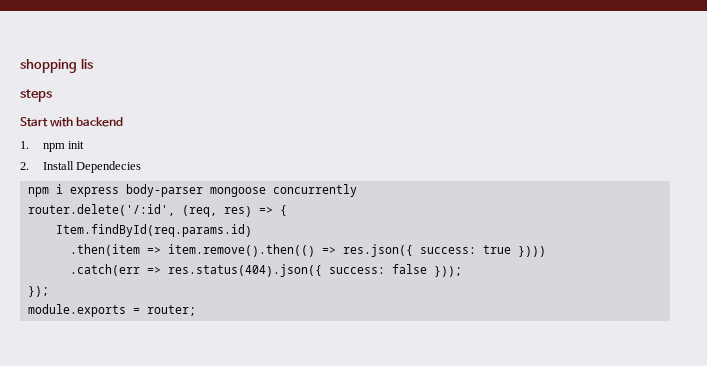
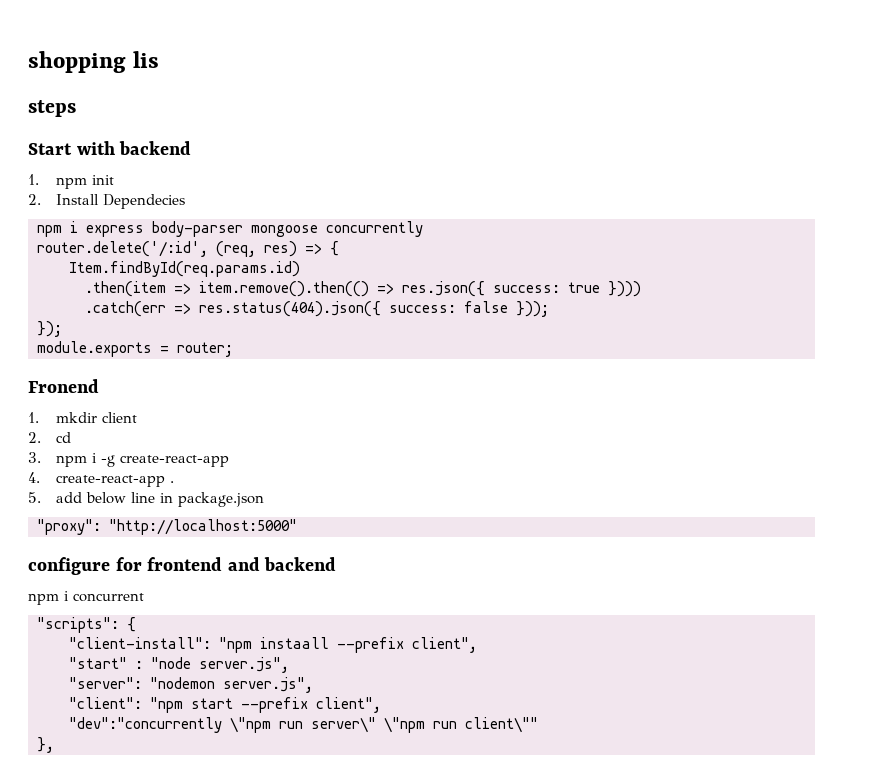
+ Fronend
+ 1. mkdir client
+ 2. cd
+ 3. npm i -g create-react-app
+ 4. create-react-app .
+ 5. add below line in package.json
+ "proxy": "http://localhost:5000"
+ configure for frontend and backend
+ npm i concurrent
+ "scripts": {
+ "client-install": "npm instaall --prefix client",
+ "start" : "node server.js",
+ "server": "nodemon server.js",
+ "client": "npm start --prefix client",
+ "dev":"concurrently \"npm run server\" \"npm run client\""
+ },

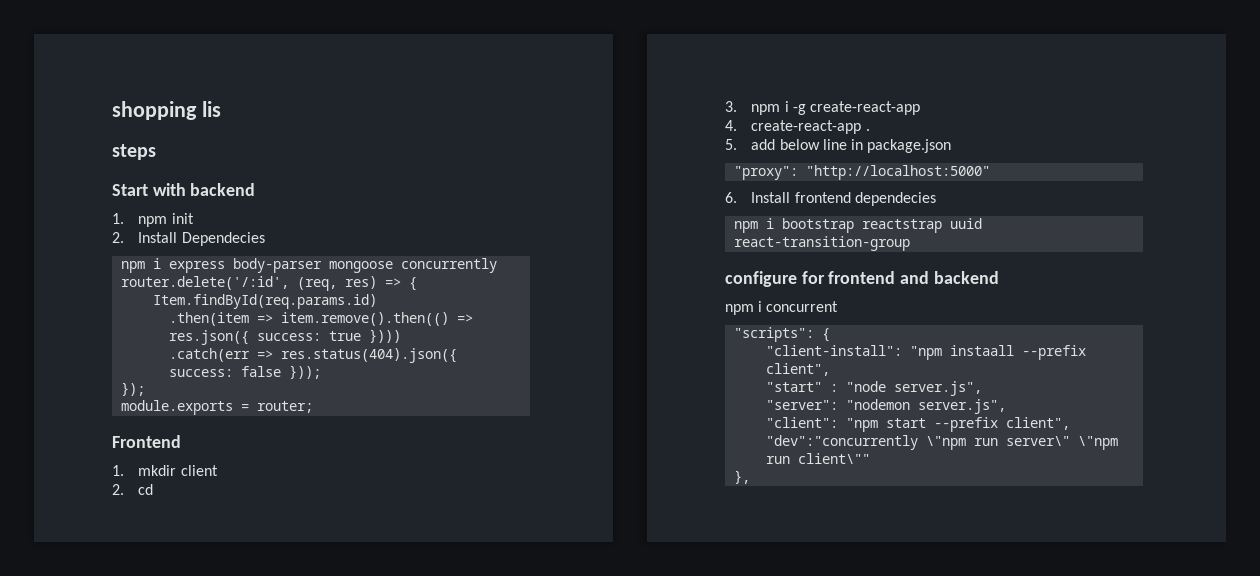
- Fronend
+ Frontend
+ 6. Install frontend dependecies
+ npm i bootstrap reactstrap uuid react-transition-group

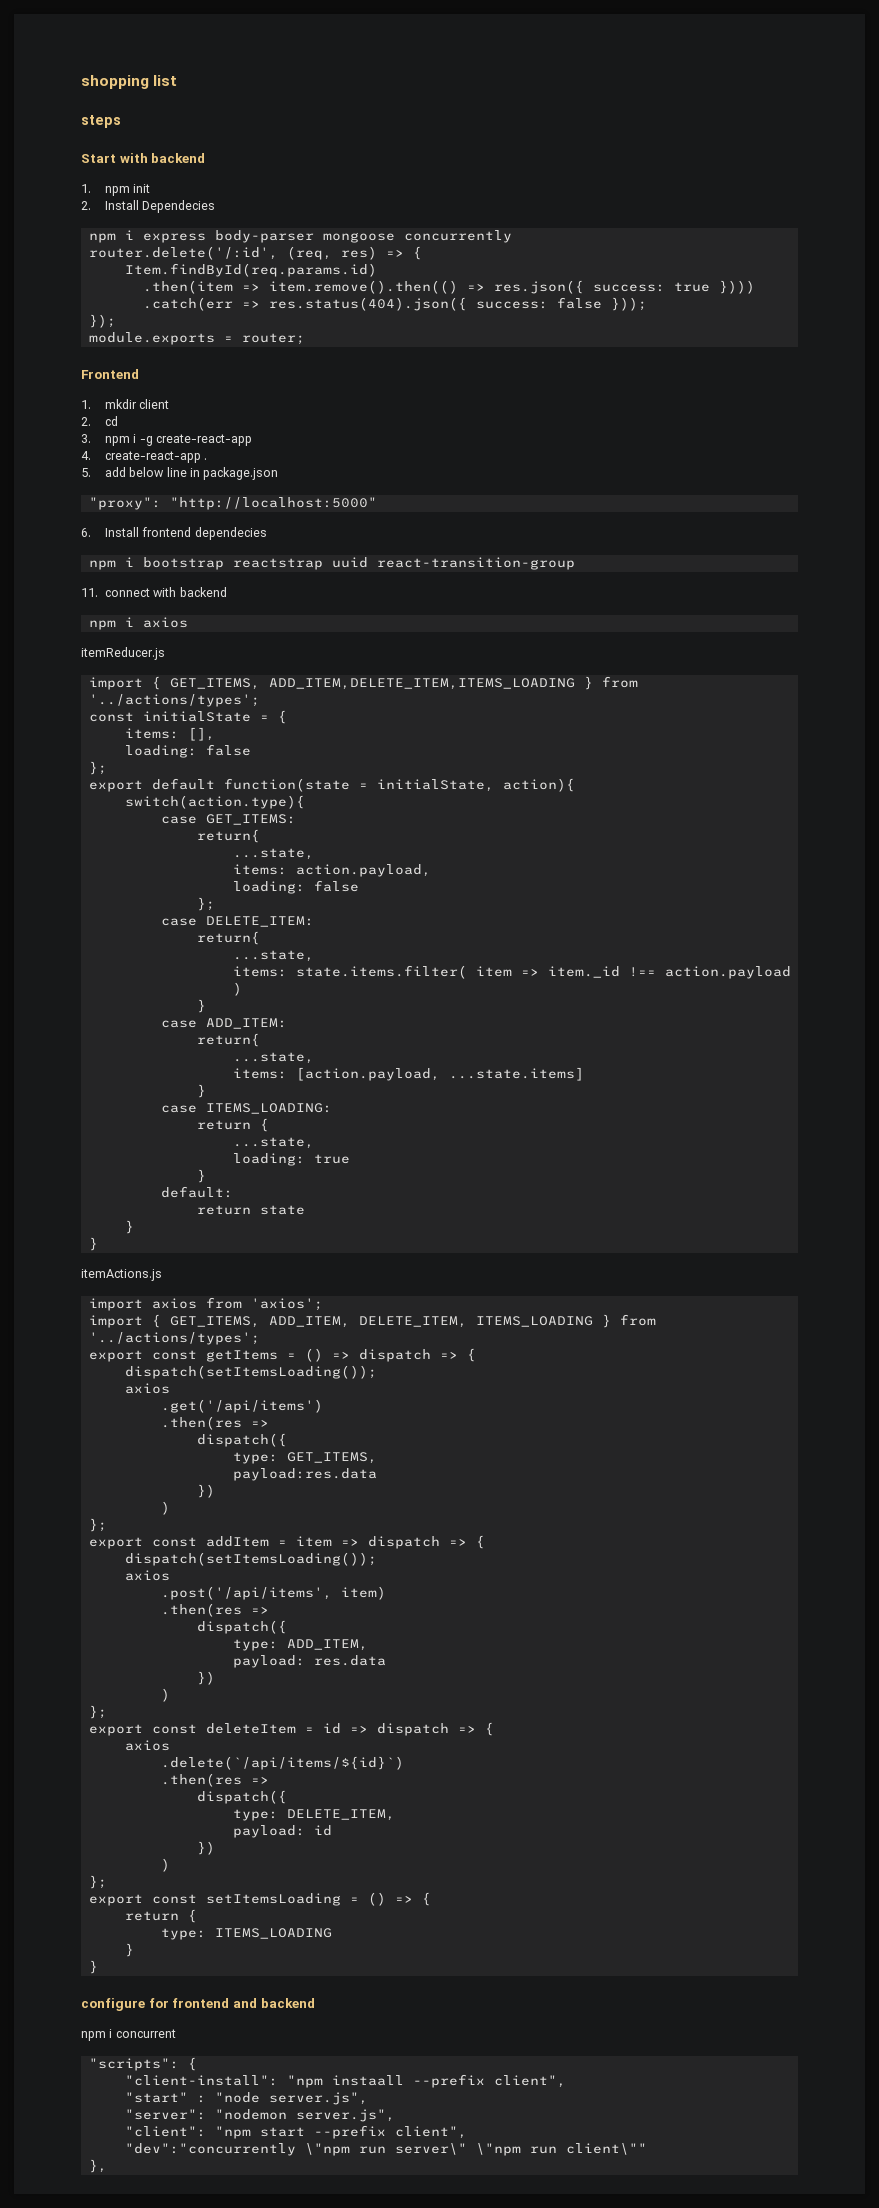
- shopping lis
+ shopping list
+ 11. connect with backend
+ npm i axios
+ itemReducer.js
+ import { GET_ITEMS, ADD_ITEM,DELETE_ITEM,ITEMS_LOADING } from '../actions/types';
+ const initialState = {
+ items: [],
+ loading: false
+ };
+ export default function(state = initialState, action){
+ switch(action.type){
+ case GET_ITEMS:
+ return{
+ ...state,
+ items: action.payload,
+ loading: false
+ };
+ case DELETE_ITEM:
+ return{
+ ...state,
+ items: state.items.filter( item => item._id !== action.payload )
+ }
+ case ADD_ITEM:
+ return{
+ ...state,
+ items: [action.payload, ...state.items]
+ }
+ case ITEMS_LOADING:
+ return {
+ ...state,
+ loading: true
+ }
+ default:
+ return state
+ }
+ }
+ itemActions.js
+ import axios from 'axios';
+ import { GET_ITEMS, ADD_ITEM, DELETE_ITEM, ITEMS_LOADING } from '../actions/types';
+ export const getItems = () => dispatch => {
+ dispatch(setItemsLoading());
+ axios
+ .get('/api/items')
+ .then(res =>
+ dispatch({
+ type: GET_ITEMS,
+ payload:res.data
+ })
+ )
+ };
+ export const addItem = item => dispatch => {
+ dispatch(setItemsLoading());
+ axios
+ .post('/api/items', item)
+ .then(res =>
+ dispatch({
+ type: ADD_ITEM,
+ payload: res.data
+ })
+ )
+ };
+ export const deleteItem = id => dispatch => {
+ axios
+ .delete(`/api/items/${id}`)
+ .then(res =>
+ dispatch({
+ type: DELETE_ITEM,
+ payload: id
+ })
+ )
+ };
+ export const setItemsLoading = () => {
+ return {
+ type: ITEMS_LOADING
+ }
+ }

